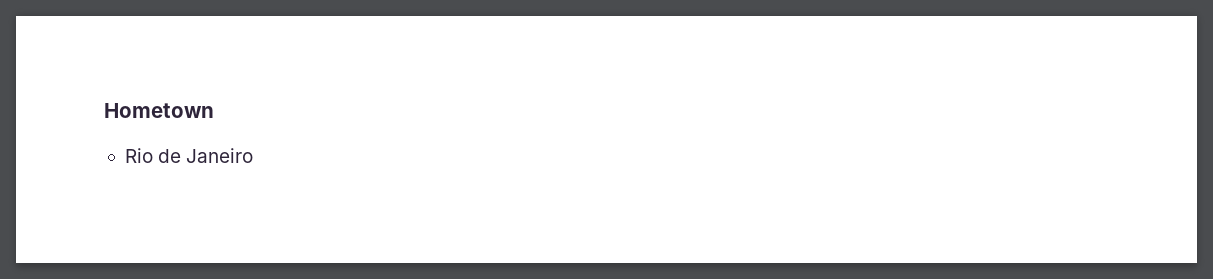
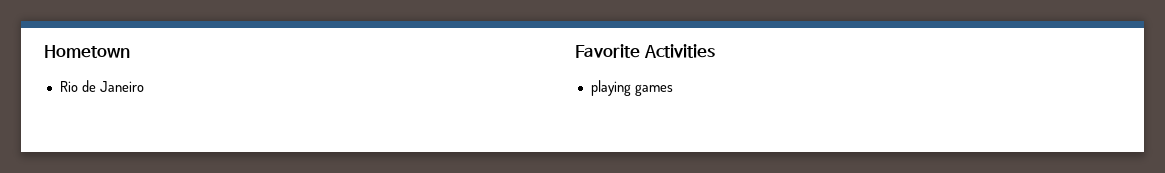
+ Favorite Activities
+ playing games

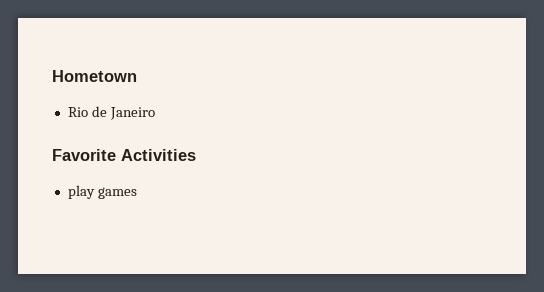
- playing games
+ play games

